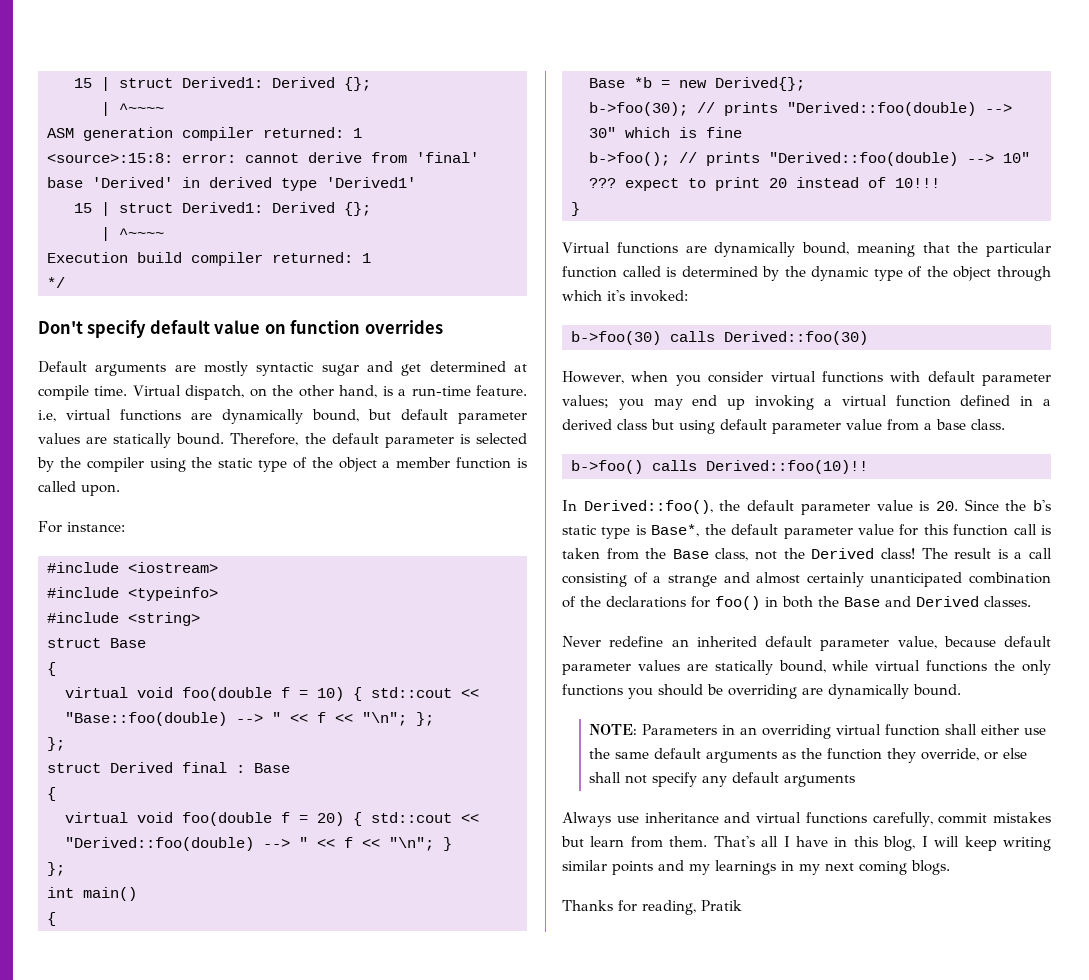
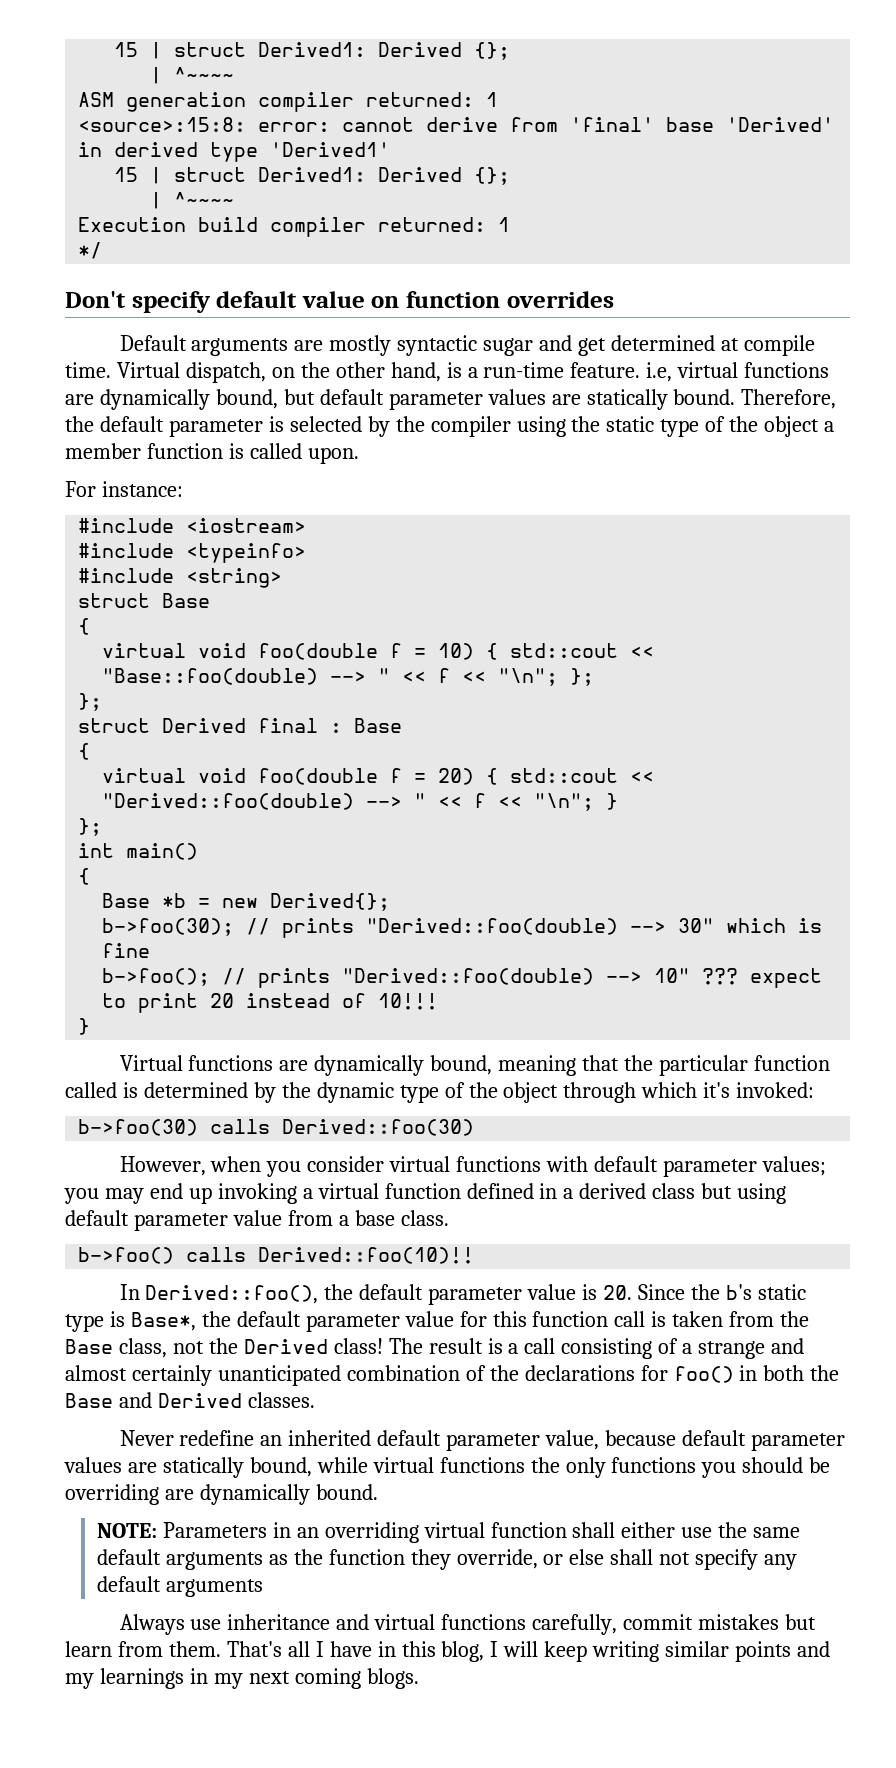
- Thanks for reading, Pratik

